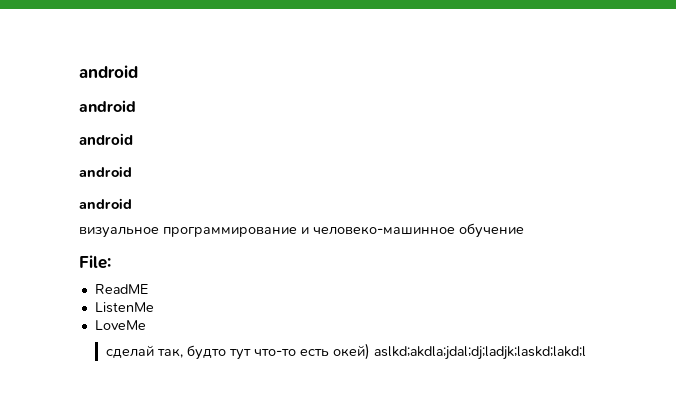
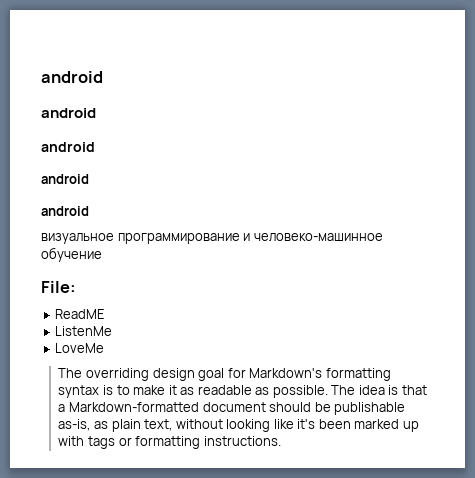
- сделай так, будто тут что-то есть окей) aslkd;akdla;jdal;dj;ladjk;laskd;lakd;l
+ The overriding design goal for Markdown's formatting syntax is to make it as readable as possible. The idea is that a Markdown-formatted document should be publishable as-is, as plain text, without looking like it's been marked up with tags or formatting instructions.

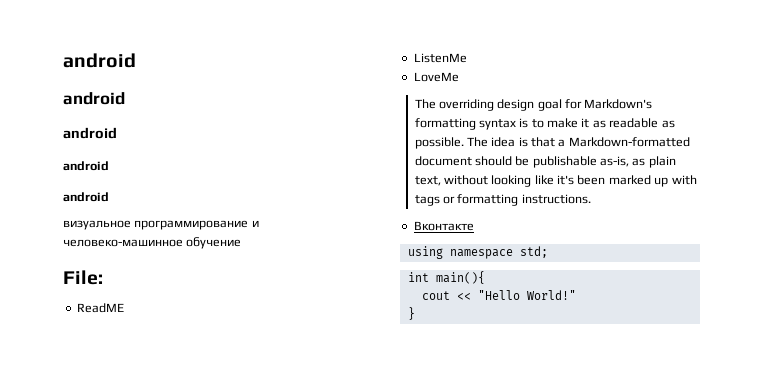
+ Вконтакте
+ using namespace std;
+ int main(){
+ cout << "Hello World!"
+ }

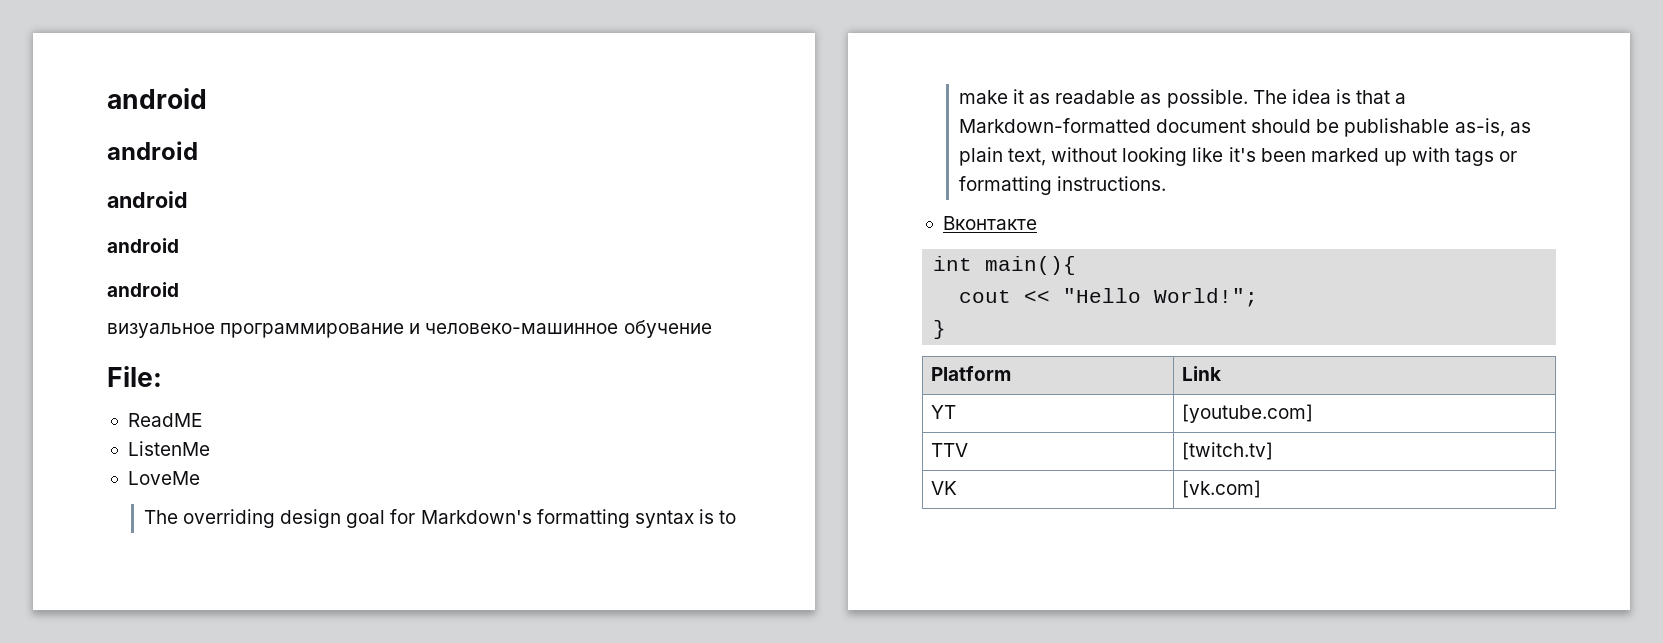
- using namespace std;
- cout << "Hello World!"
+ cout << "Hello World!";
+ Platform | Link
+ YT | [youtube.com]
+ TTV | [twitch.tv]
+ VK | [vk.com]

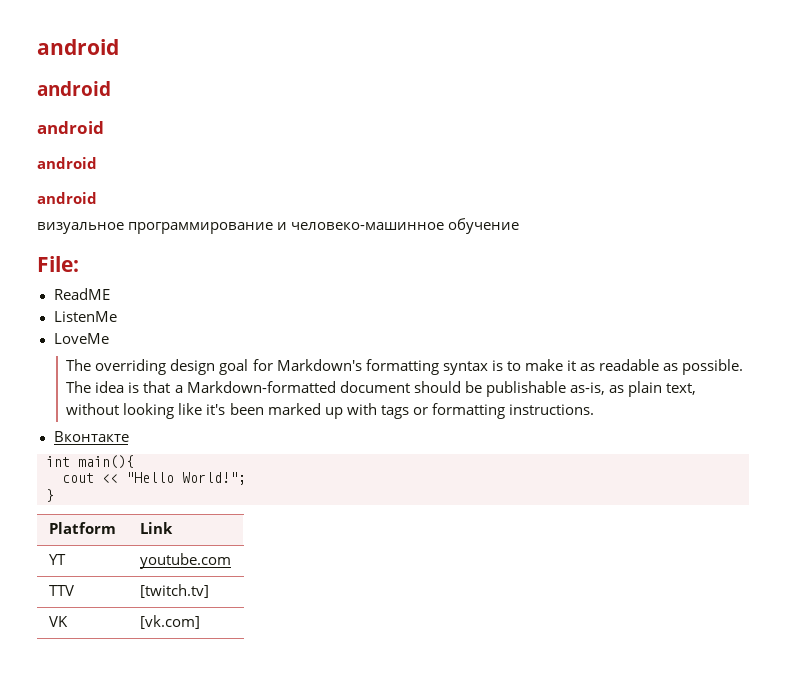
- YT | [youtube.com]
+ YT | youtube.com

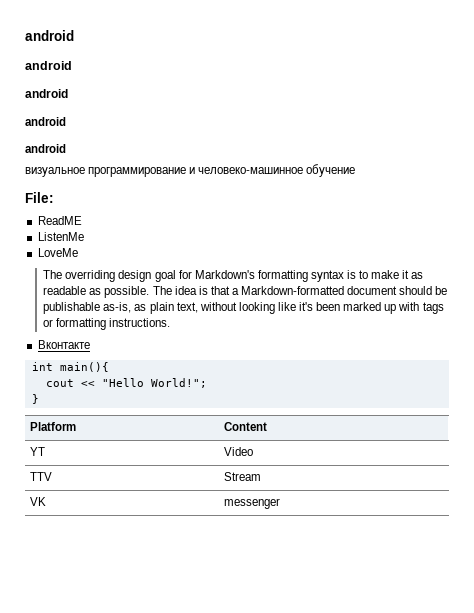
- Platform | Link
+ Platform | Content
- YT | youtube.com
+ YT | Video
- TTV | [twitch.tv]
+ TTV | Stream
- VK | [vk.com]
+ VK | messenger

